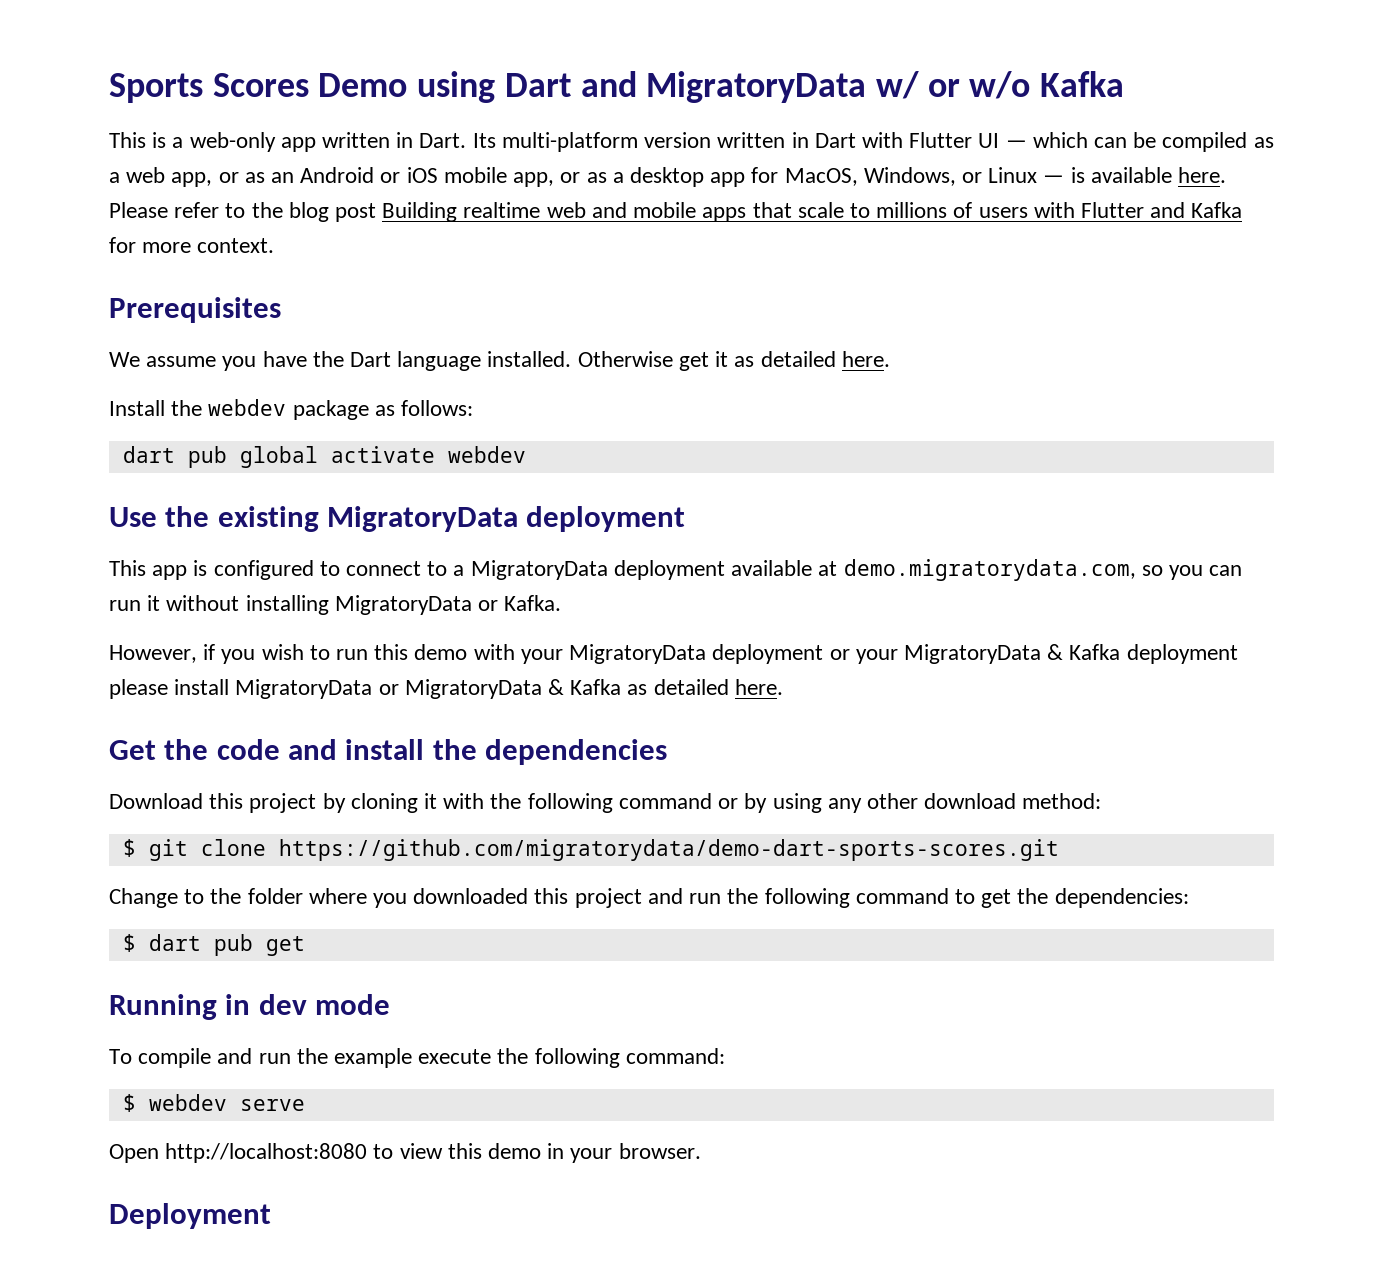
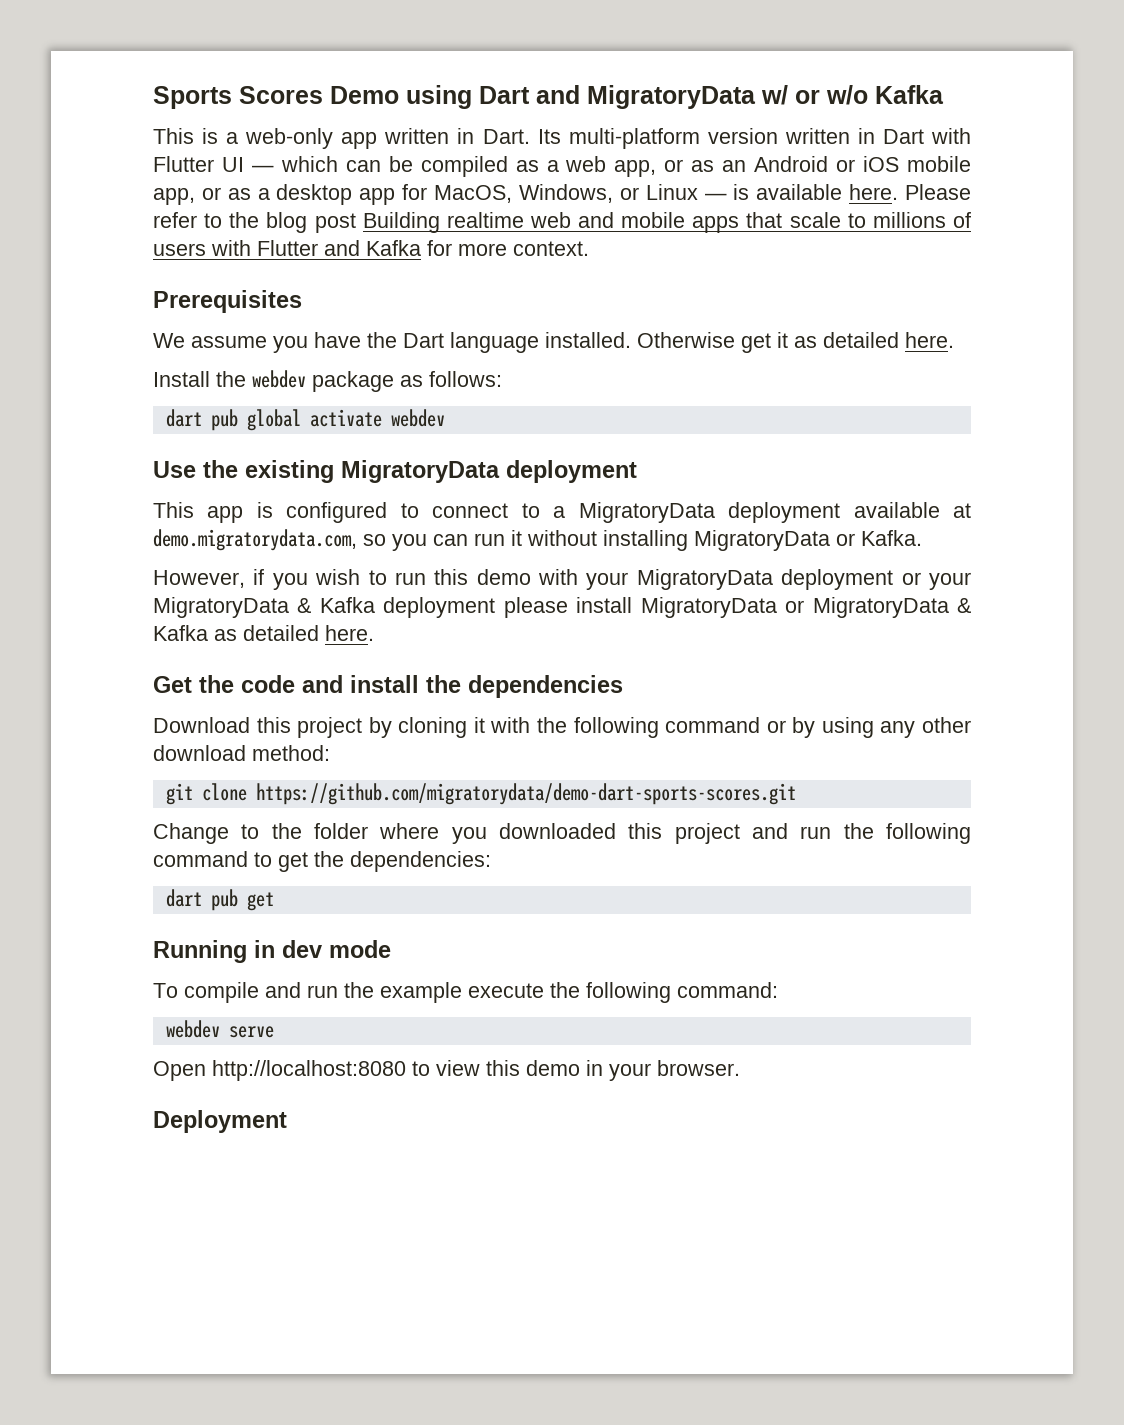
- $ git clone https://github.com/migratorydata/demo-dart-sports-scores.git
+ git clone https://github.com/migratorydata/demo-dart-sports-scores.git
- $ dart pub get
+ dart pub get
- $ webdev serve
+ webdev serve

